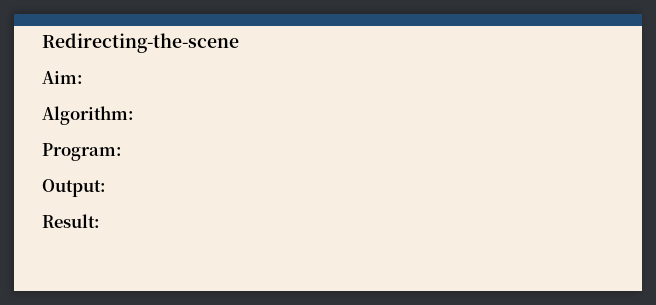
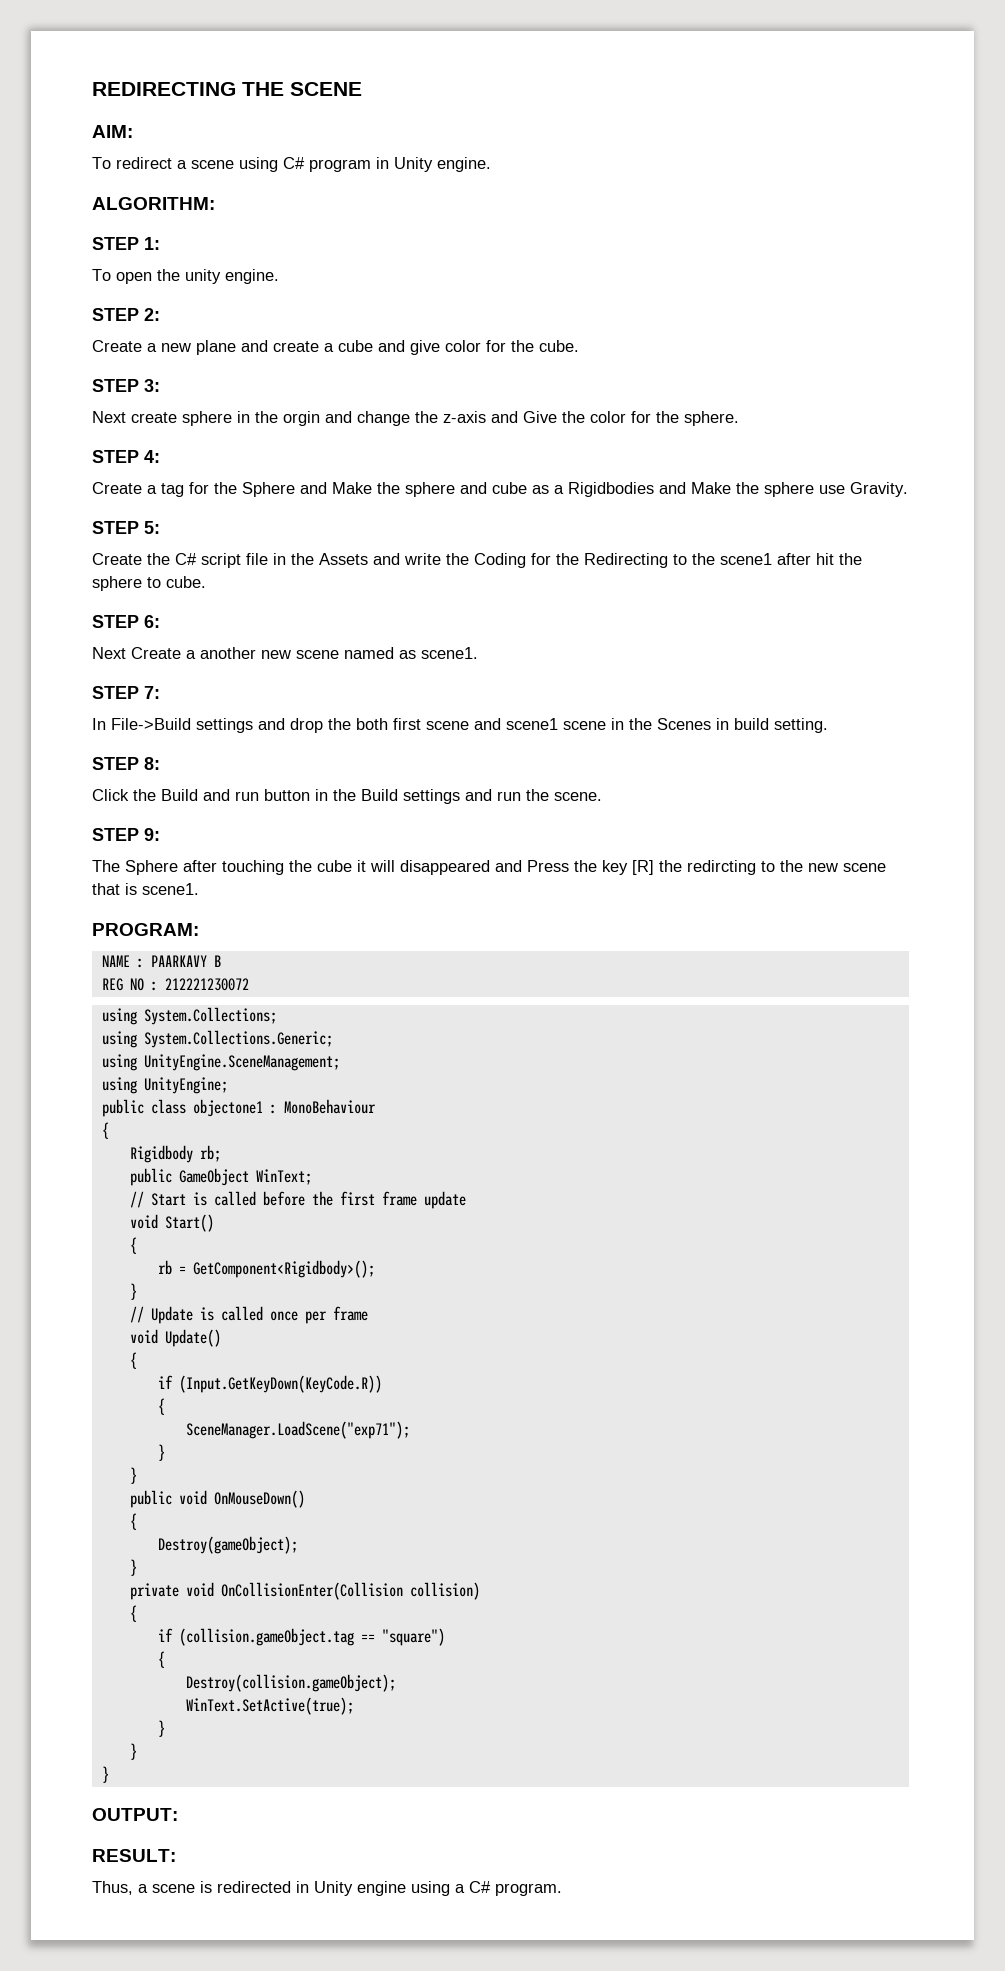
- Redirecting-the-scene
- Aim:
- Algorithm:
- Program:
- Output:
- Result:
+ REDIRECTING THE SCENE
+ AIM:
+ To redirect a scene using C# program in Unity engine.
+ ALGORITHM:
+ STEP 1:
+ To open the unity engine.
+ STEP 2:
+ Create a new plane and create a cube and give color for the cube.
+ STEP 3:
+ Next create sphere in the orgin and change the z-axis and Give the color for the sphere.
+ STEP 4:
+ Create a tag for the Sphere and Make the sphere and cube as a Rigidbodies and Make the sphere use Gravity.
+ STEP 5:
+ Create the C# script file in the Assets and write the Coding for the Redirecting to the scene1 after hit the sphere to cube.
+ STEP 6:
+ Next Create a another new scene named as scene1.
+ STEP 7:
+ In File->Build settings and drop the both first scene and scene1 scene in the Scenes in build setting.
+ STEP 8:
+ Click the Build and run button in the Build settings and run the scene.
+ STEP 9:
+ The Sphere after touching the cube it will disappeared and Press the key [R] the redircting to the new scene that is scene1.
+ PROGRAM:
+ NAME : PAARKAVY B
+ REG NO : 212221230072
+ using System.Collections;
+ using System.Collections.Generic;
+ using UnityEngine.SceneManagement;
+ using UnityEngine;
+ public class objectone1 : MonoBehaviour
+ {
+ Rigidbody rb;
+ public GameObject WinText;
+ // Start is called before the first frame update
+ void Start()
+ {
+ rb = GetComponent<Rigidbody>();
+ }
+ // Update is called once per frame
+ void Update()
+ {
+ if (Input.GetKeyDown(KeyCode.R))
+ {
+ SceneManager.LoadScene("exp71");
+ }
+ }
+ public void OnMouseDown()
+ {
+ Destroy(gameObject);
+ }
+ private void OnCollisionEnter(Collision collision)
+ {
+ if (collision.gameObject.tag == "square")
+ {
+ Destroy(collision.gameObject);
+ WinText.SetActive(true);
+ }
+ }
+ }
+ OUTPUT:
+ RESULT:
+ Thus, a scene is redirected in Unity engine using a C# program.

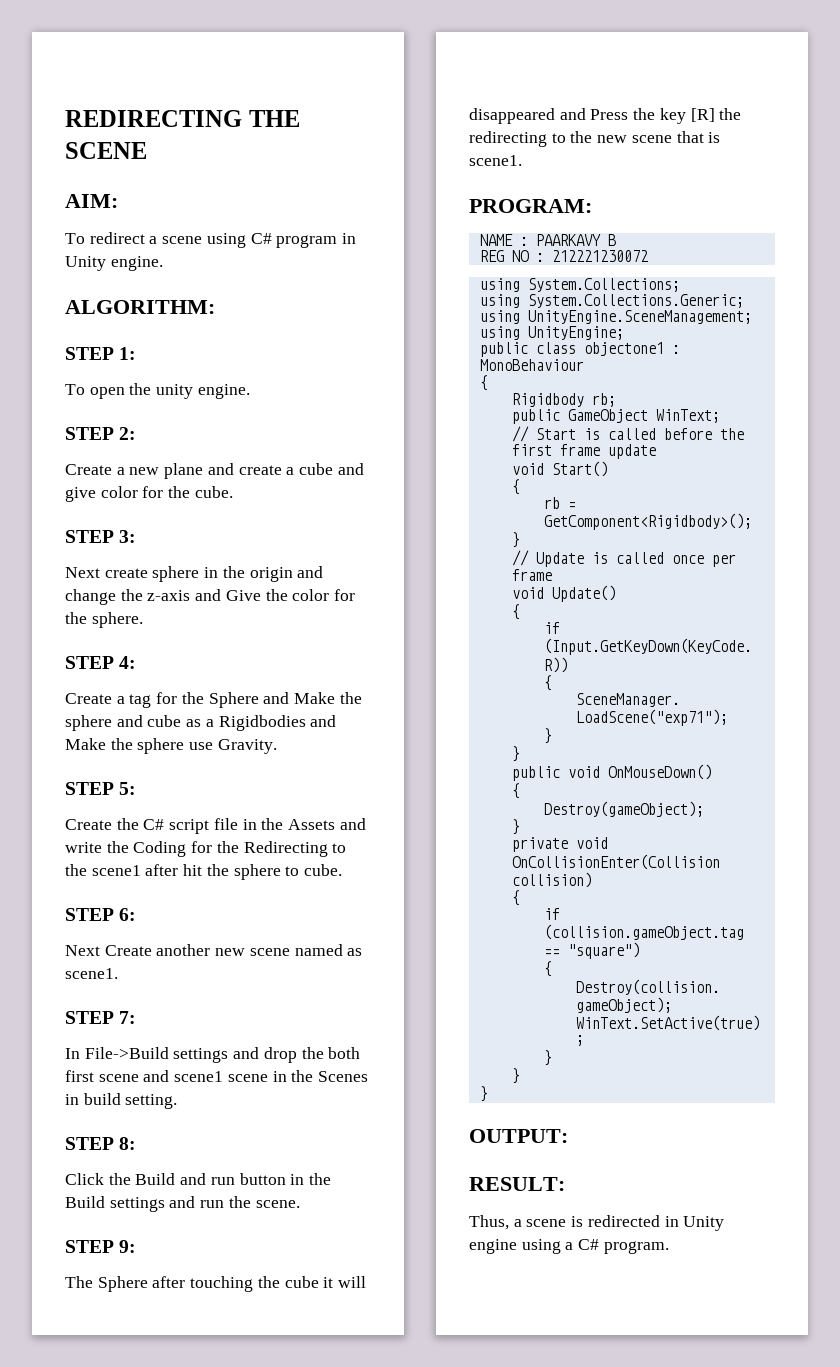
- Next create sphere in the orgin and change the z-axis and Give the color for the sphere.
+ Next create sphere in the origin and change the z-axis and Give the color for the sphere.
- Next Create a another new scene named as scene1.
+ Next Create another new scene named as scene1.
- The Sphere after touching the cube it will disappeared and Press the key [R] the redircting to the new scene that is scene1.
+ The Sphere after touching the cube it will disappeared and Press the key [R] the redirecting to the new scene that is scene1.

